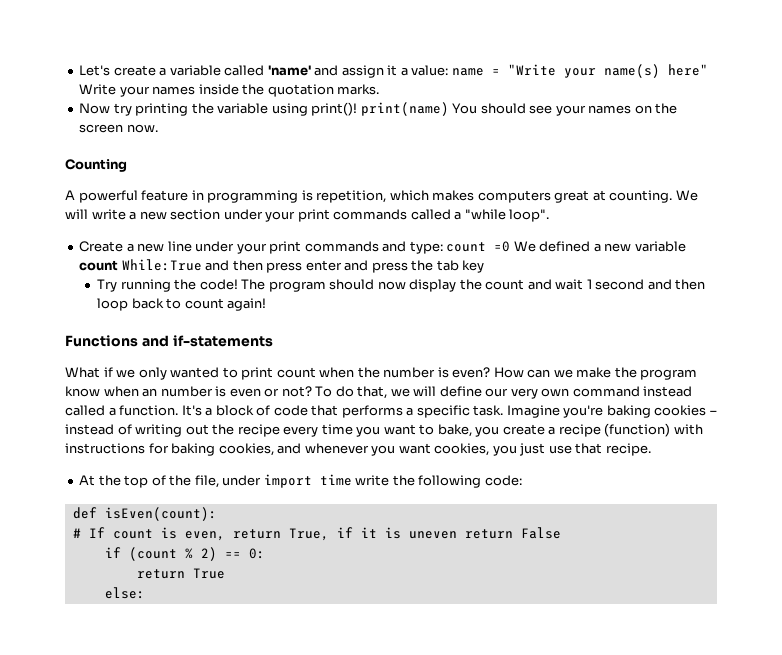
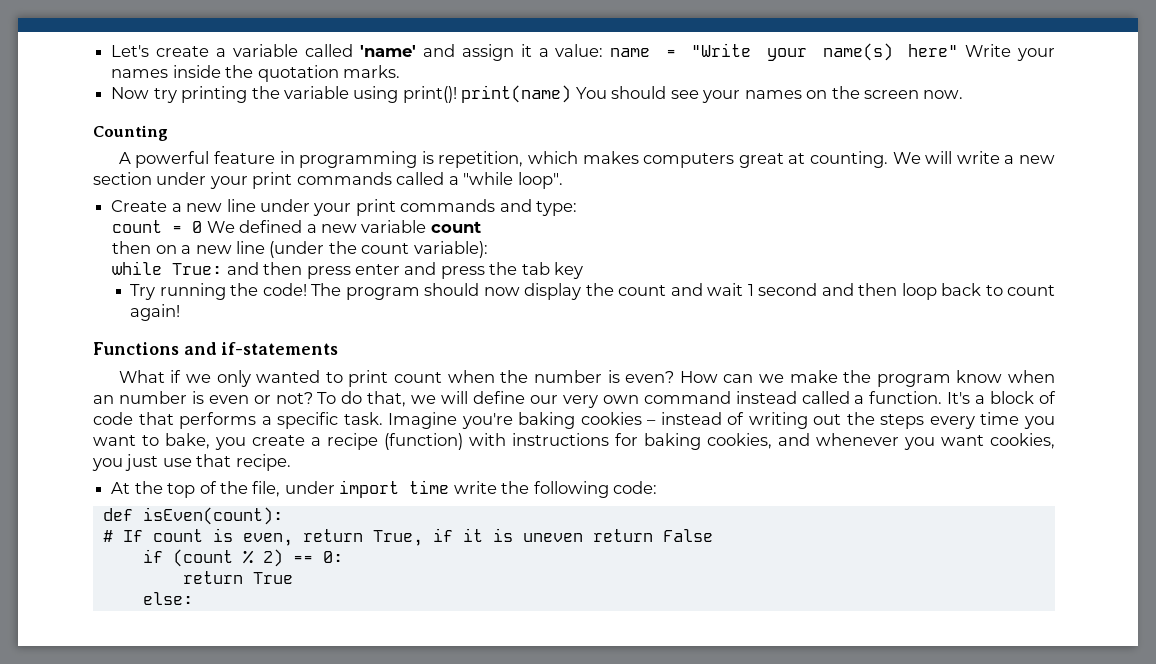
- Create a new line under your print commands and type: count =0 We defined a new variable count While:True and then press enter and press the tab key
+ Create a new line under your print commands and type:
+ count = 0 We defined a new variable count
+ then on a new line (under the count variable):
+ while True: and then press enter and press the tab key
- Imagine you're baking cookies – instead of writing out the recipe every time you want to bake, you create a recipe (function) with instructions for baking cookies, and whenever you want cookies, you just use that recipe.
+ Imagine you're baking cookies – instead of writing out the steps every time you want to bake, you create a recipe (function) with instructions for baking cookies, and whenever you want cookies, you just use that recipe.

